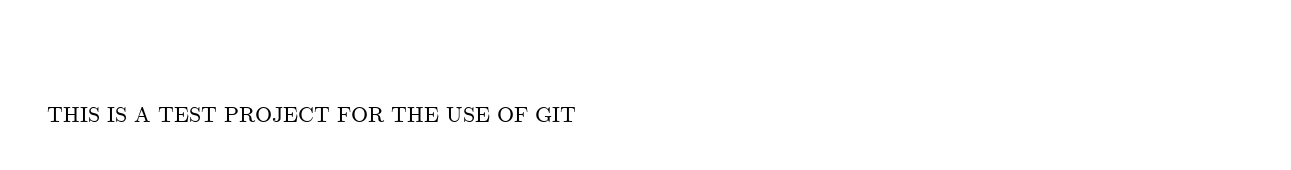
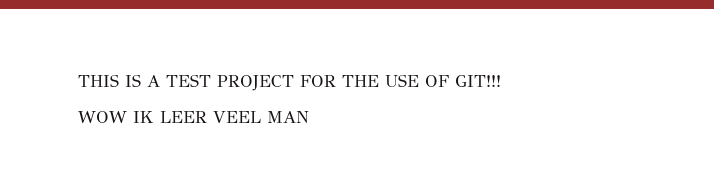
- THIS IS A TEST PROJECT FOR THE USE OF GIT
+ THIS IS A TEST PROJECT FOR THE USE OF GIT!!!
+ WOW IK LEER VEEL MAN

